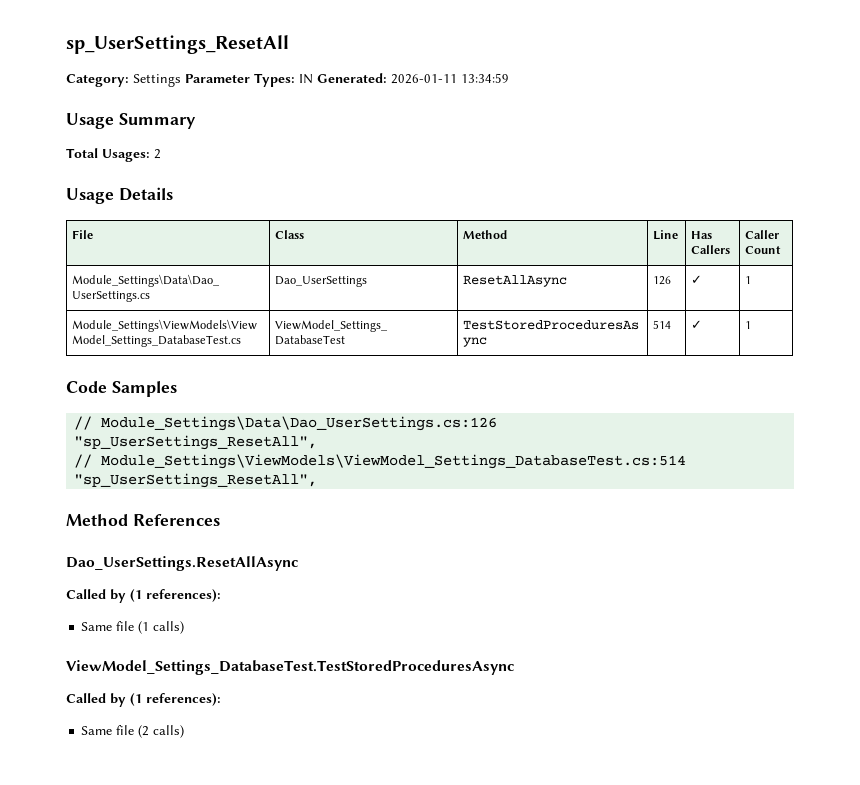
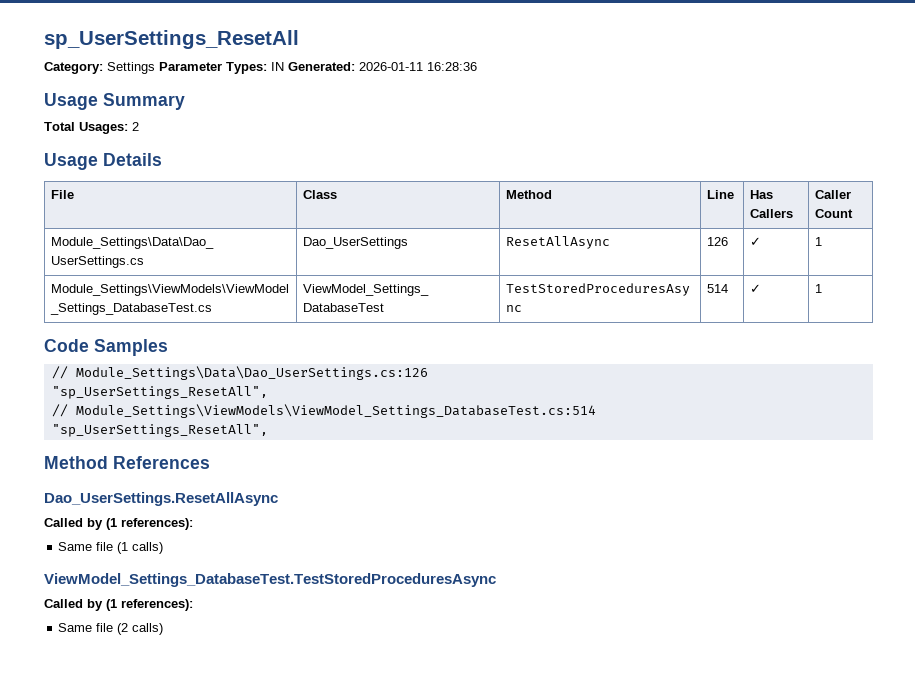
- Category: Settings Parameter Types: IN Generated: 2026-01-11 13:34:59
+ Category: Settings Parameter Types: IN Generated: 2026-01-11 16:28:36

